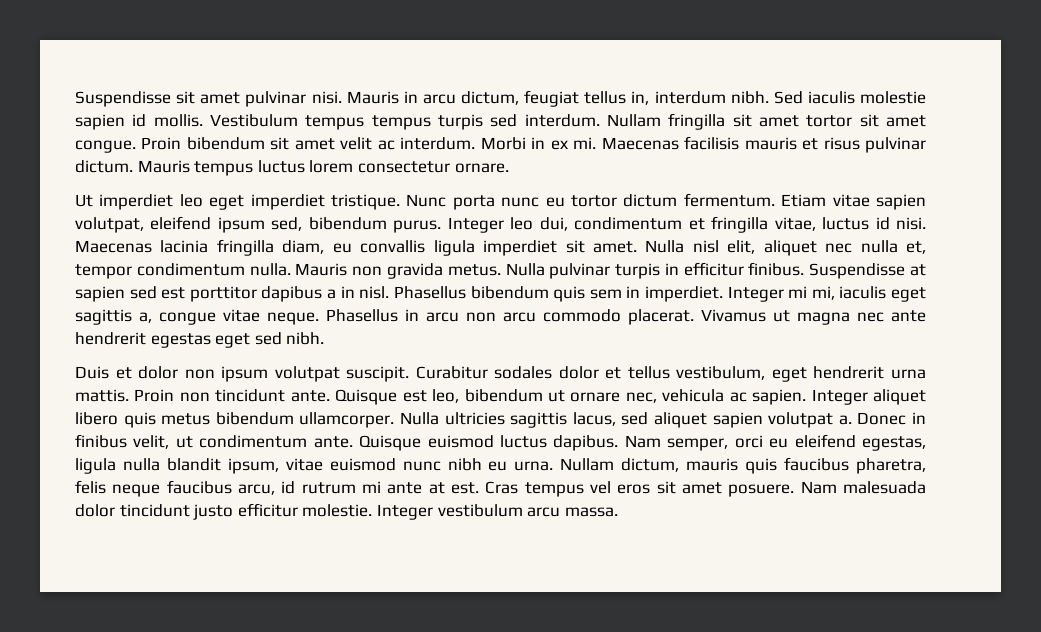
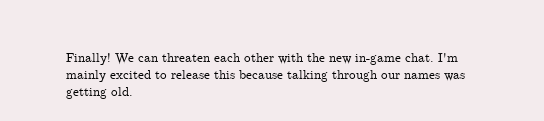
- Suspendisse sit amet pulvinar nisi. Mauris in arcu dictum, feugiat tellus in, interdum nibh. Sed iaculis molestie sapien id mollis. Vestibulum tempus tempus turpis sed interdum. Nullam fringilla sit amet tortor sit amet congue. Proin bibendum sit amet velit ac interdum. Morbi in ex mi. Maecenas facilisis mauris et risus pulvinar dictum. Mauris tempus luctus lorem consectetur ornare.
- Ut imperdiet leo eget imperdiet tristique. Nunc porta nunc eu tortor dictum fermentum. Etiam vitae sapien volutpat, eleifend ipsum sed, bibendum purus. Integer leo dui, condimentum et fringilla vitae, luctus id nisi. Maecenas lacinia fringilla diam, eu convallis ligula imperdiet sit amet. Nulla nisl elit, aliquet nec nulla et, tempor condimentum nulla. Mauris non gravida metus. Nulla pulvinar turpis in efficitur finibus. Suspendisse at sapien sed est porttitor dapibus a in nisl. Phasellus bibendum quis sem in imperdiet. Integer mi mi, iaculis eget sagittis a, congue vitae neque. Phasellus in arcu non arcu commodo placerat. Vivamus ut magna nec ante hendrerit egestas eget sed nibh.
- Duis et dolor non ipsum volutpat suscipit. Curabitur sodales dolor et tellus vestibulum, eget hendrerit urna mattis. Proin non tincidunt ante. Quisque est leo, bibendum ut ornare nec, vehicula ac sapien. Integer aliquet libero quis metus bibendum ullamcorper. Nulla ultricies sagittis lacus, sed aliquet sapien volutpat a. Donec in finibus velit, ut condimentum ante. Quisque euismod luctus dapibus. Nam semper, orci eu eleifend egestas, ligula nulla blandit ipsum, vitae euismod nunc nibh eu urna. Nullam dictum, mauris quis faucibus pharetra, felis neque faucibus arcu, id rutrum mi ante at est. Cras tempus vel eros sit amet posuere. Nam malesuada dolor tincidunt justo efficitur molestie. Integer vestibulum arcu massa.
+ Finally! We can threaten each other with the new in-game chat. I'm mainly excited to release this because talking through our names was getting old.

